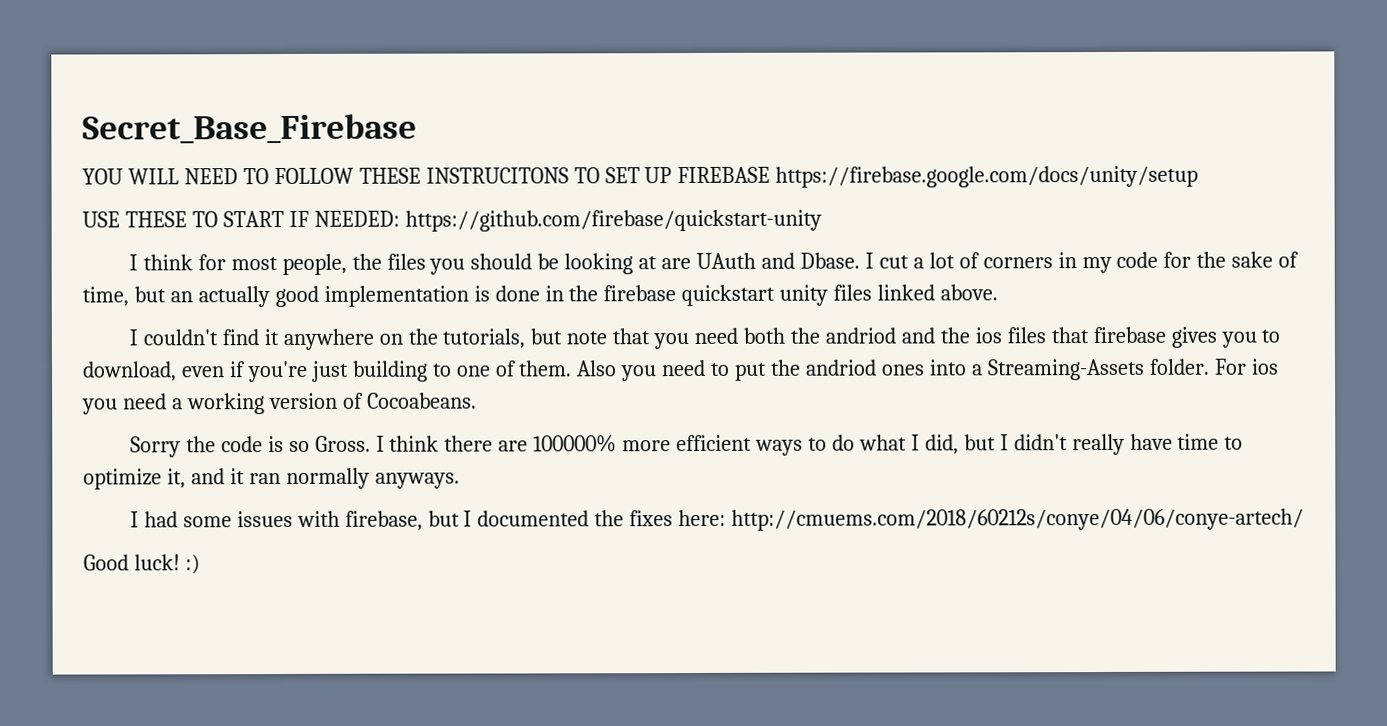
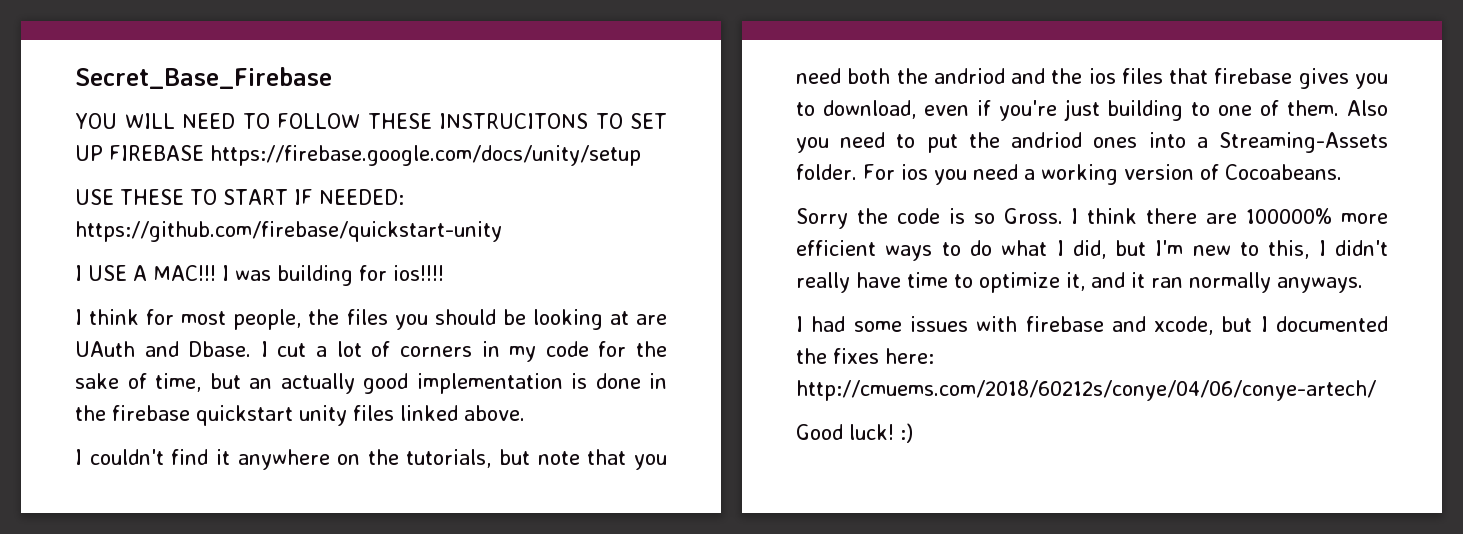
+ I USE A MAC!!! I was building for ios!!!!
- I think there are 100000% more efficient ways to do what I did, but I didn't really have time to optimize it, and it ran normally anyways.
+ I think there are 100000% more efficient ways to do what I did, but I'm new to this, I didn't really have time to optimize it, and it ran normally anyways.
- I had some issues with firebase, but I documented the fixes here: http://cmuems.com/2018/60212s/conye/04/06/conye-artech/
+ I had some issues with firebase and xcode, but I documented the fixes here: http://cmuems.com/2018/60212s/conye/04/06/conye-artech/

